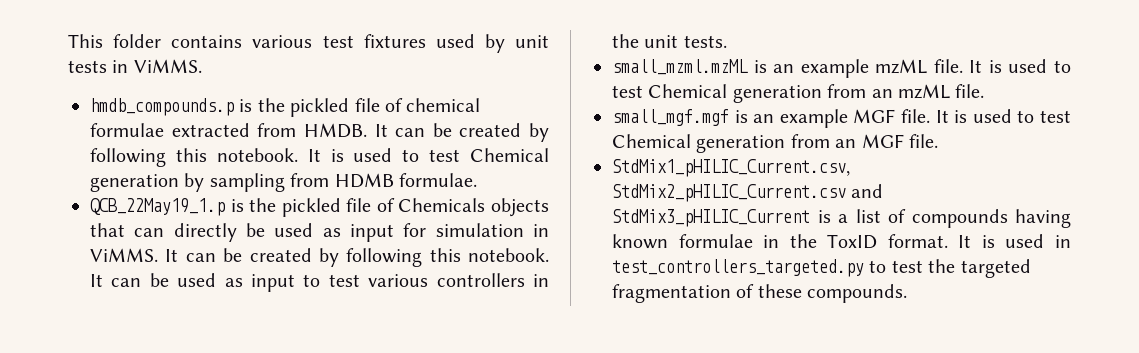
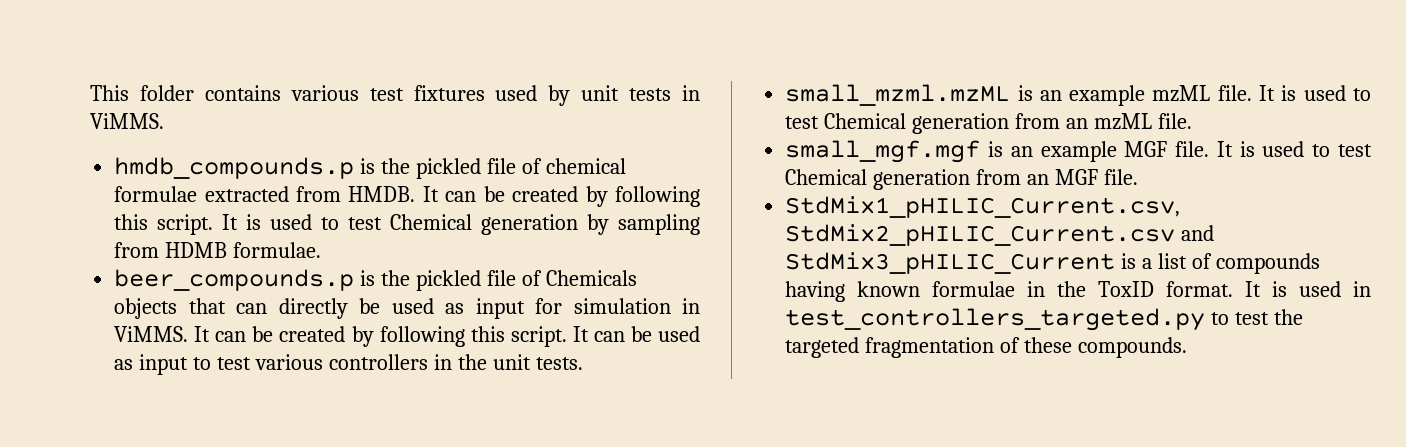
- hmdb_compounds.p is the pickled file of chemical formulae extracted from HMDB. It can be created by following this notebook.
+ hmdb_compounds.p is the pickled file of chemical formulae extracted from HMDB. It can be created by following this script.
- QCB_22May19_1.p is the pickled file of Chemicals objects that can directly be used as input for simulation in ViMMS. It can be created by following this notebook.
+ beer_compounds.p is the pickled file of Chemicals objects that can directly be used as input for simulation in ViMMS. It can be created by following this script.

